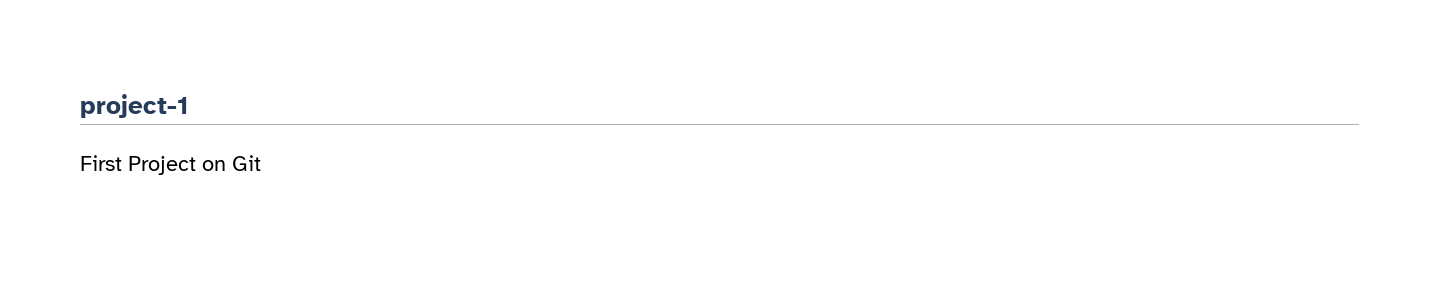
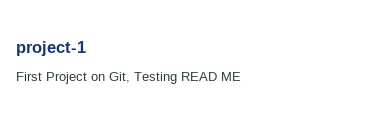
- First Project on Git
+ First Project on Git, Testing READ ME

